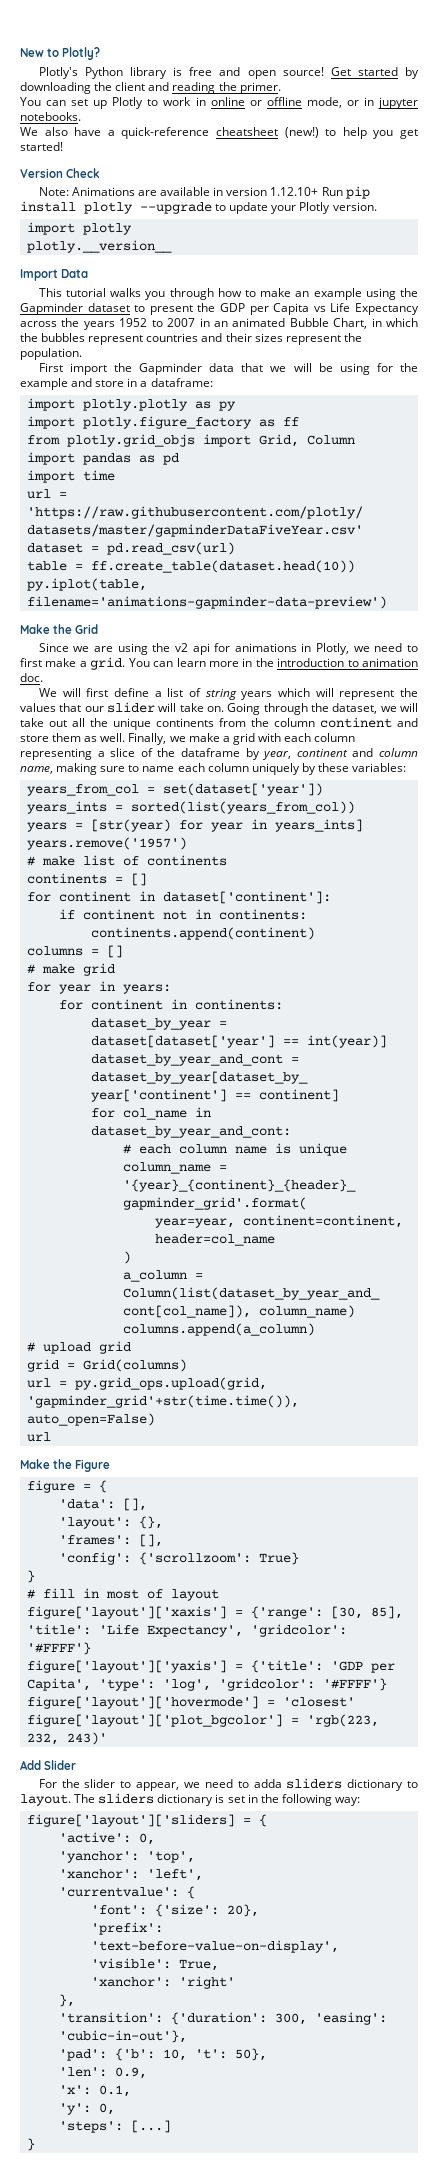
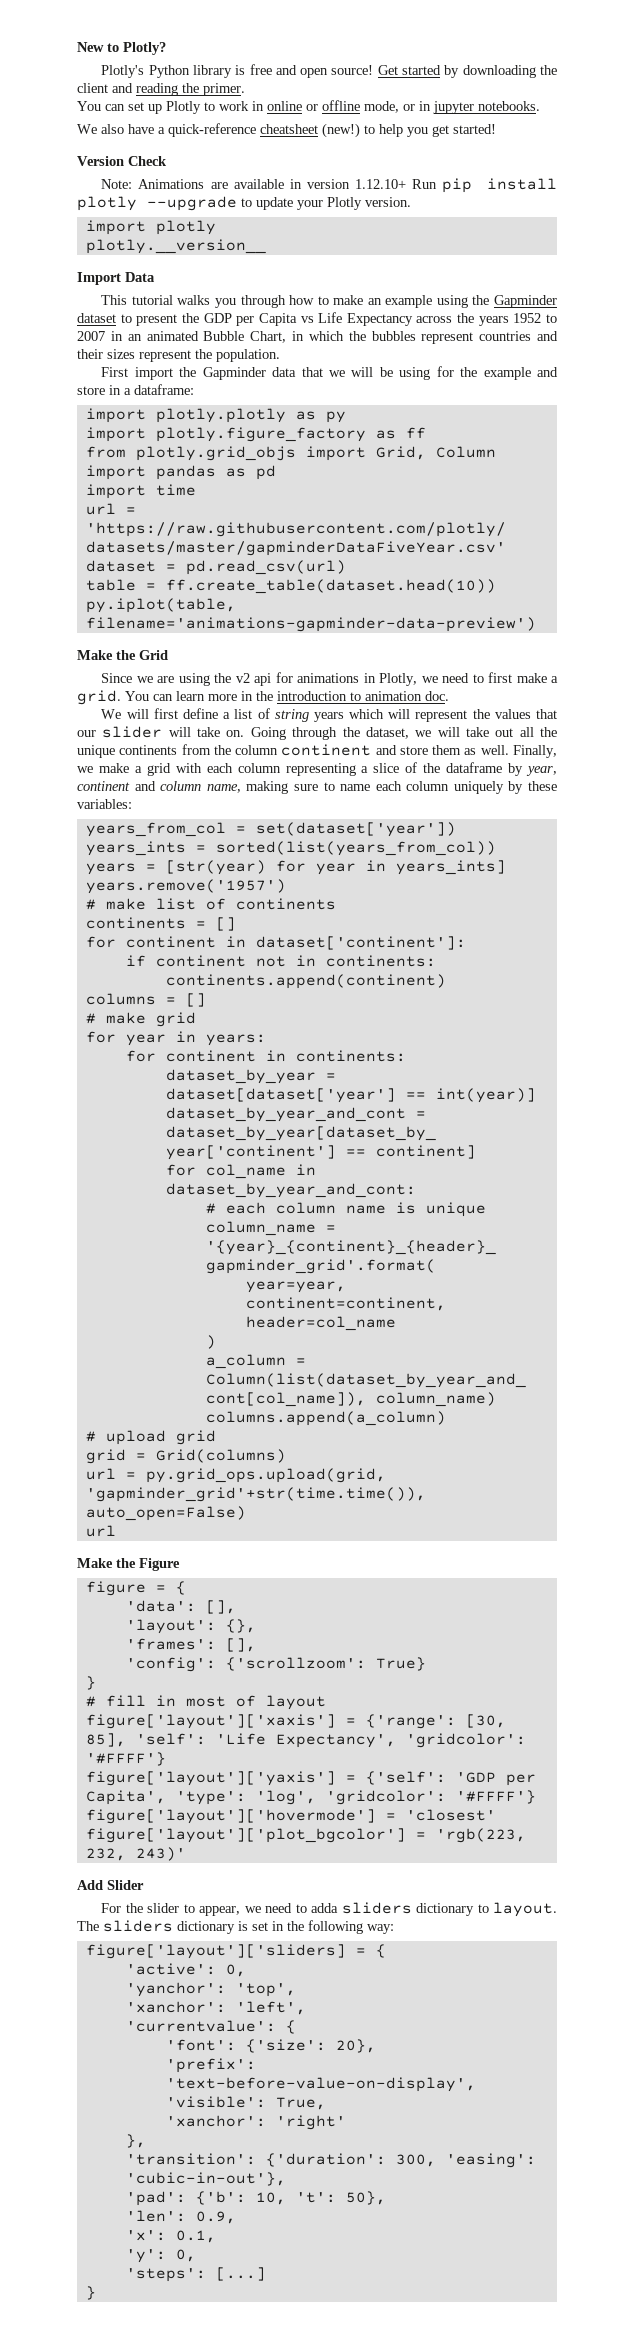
- figure['layout']['xaxis'] = {'range': [30, 85], 'title': 'Life Expectancy', 'gridcolor': '#FFFF'}
+ figure['layout']['xaxis'] = {'range': [30, 85], 'self': 'Life Expectancy', 'gridcolor': '#FFFF'}
- figure['layout']['yaxis'] = {'title': 'GDP per Capita', 'type': 'log', 'gridcolor': '#FFFF'}
+ figure['layout']['yaxis'] = {'self': 'GDP per Capita', 'type': 'log', 'gridcolor': '#FFFF'}

